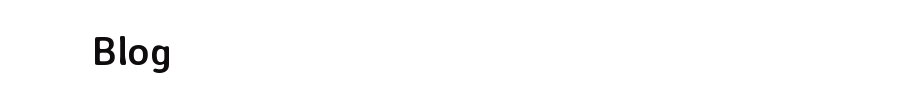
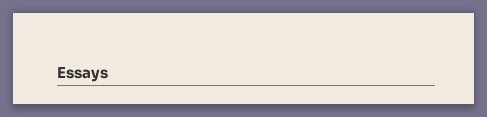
- Blog
+ Essays

